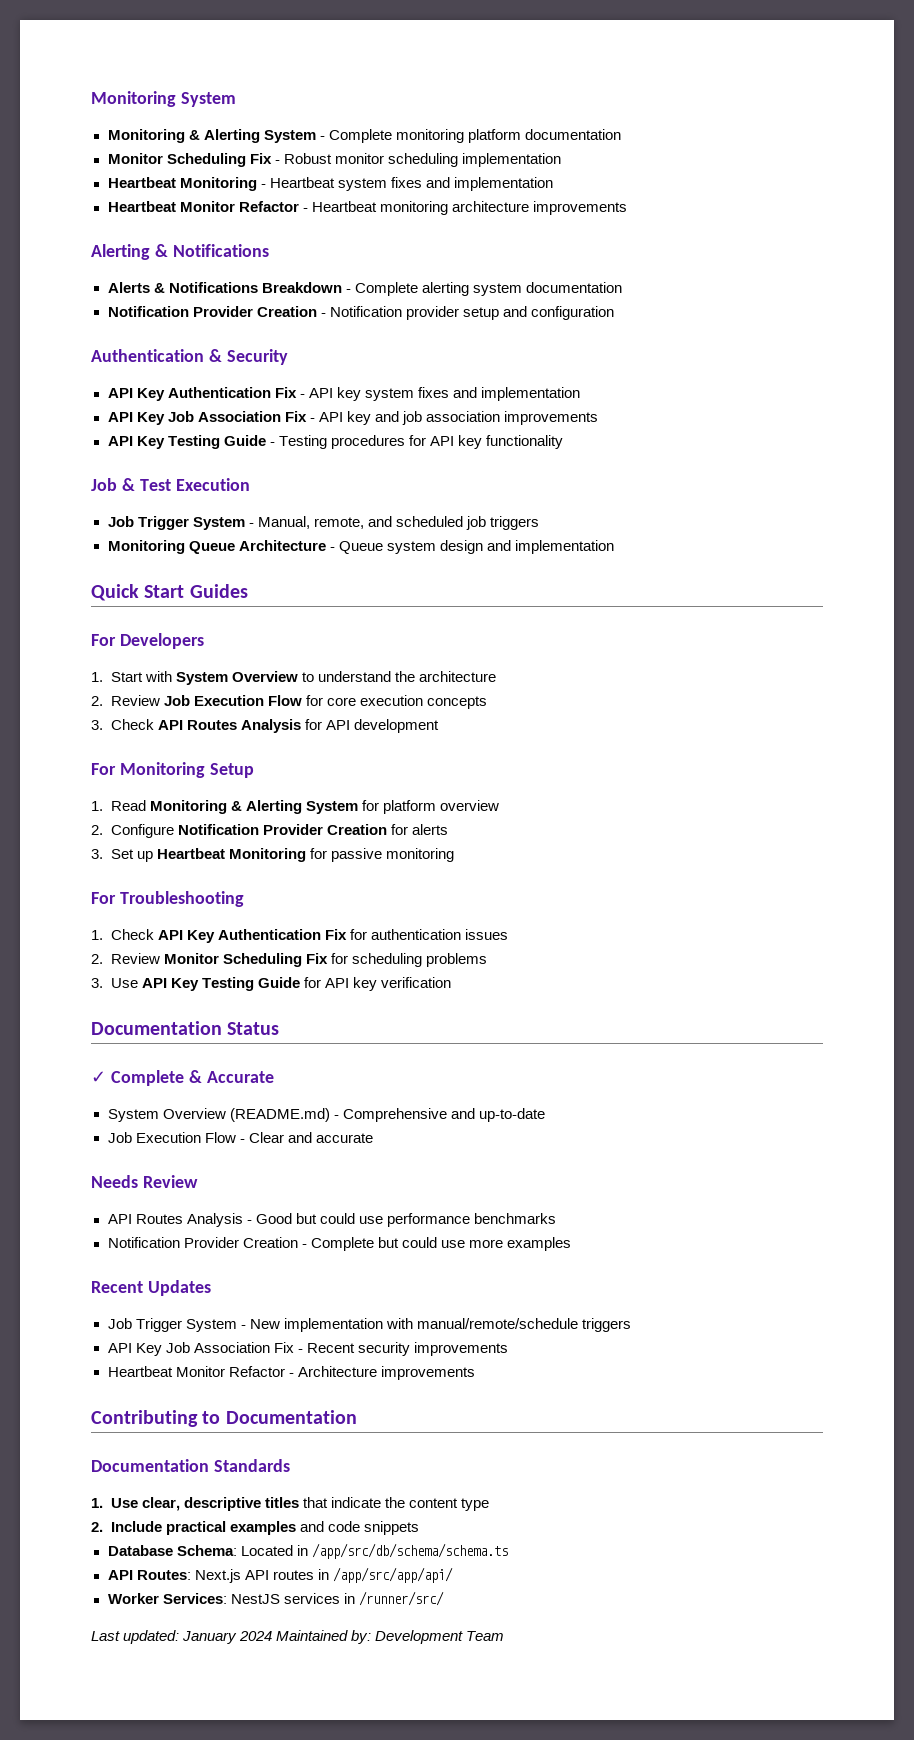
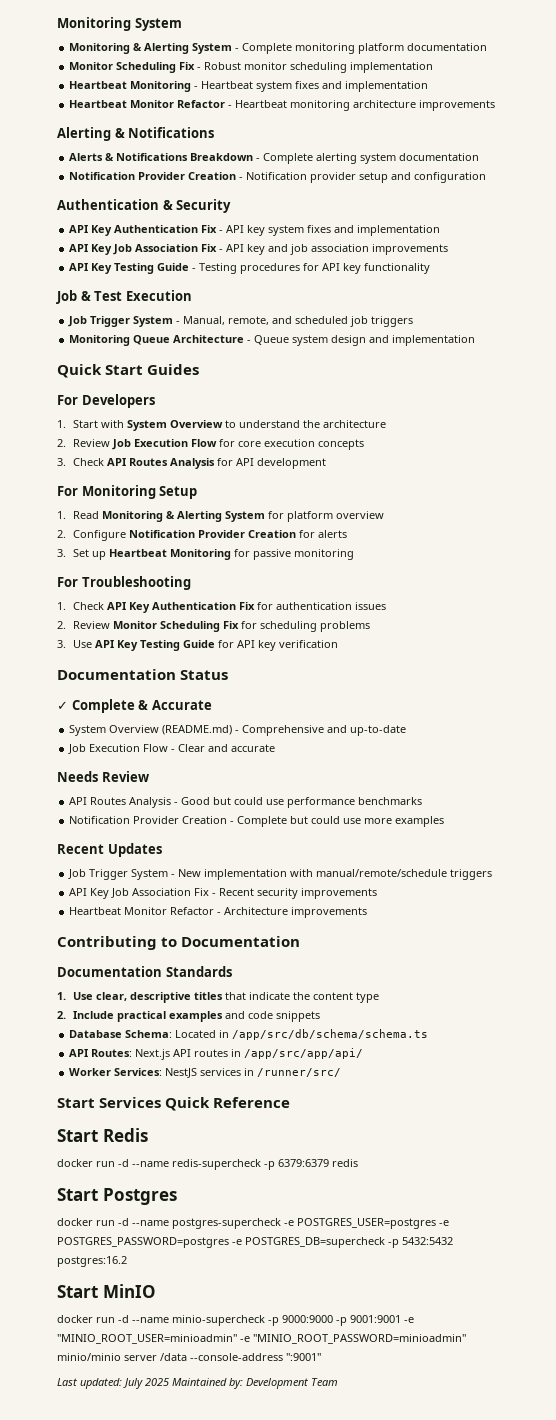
+ Start Services Quick Reference
+ Start Redis
+ docker run -d --name redis-supercheck -p 6379:6379 redis
+ Start Postgres
+ docker run -d --name postgres-supercheck -e POSTGRES_USER=postgres -e POSTGRES_PASSWORD=postgres -e POSTGRES_DB=supercheck -p 5432:5432 postgres:16.2
+ Start MinIO
+ docker run -d --name minio-supercheck -p 9000:9000 -p 9001:9001 -e "MINIO_ROOT_USER=minioadmin" -e "MINIO_ROOT_PASSWORD=minioadmin" minio/minio server /data --console-address ":9001"
- Last updated: January 2024 Maintained by: Development Team
+ Last updated: July 2025 Maintained by: Development Team

